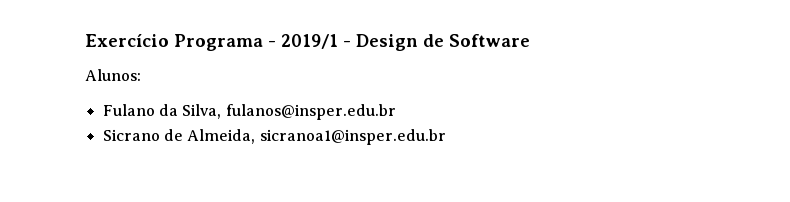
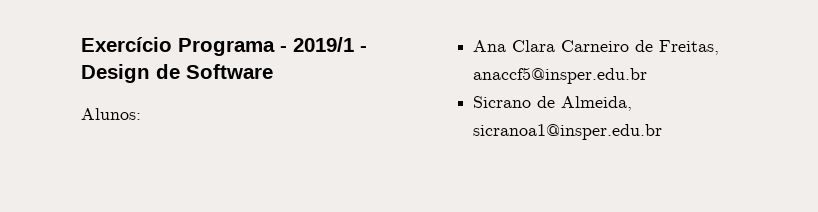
- Fulano da Silva, fulanos@insper.edu.br
+ Ana Clara Carneiro de Freitas, anaccf5@insper.edu.br

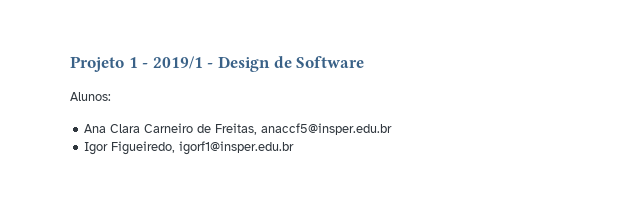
- Exercício Programa - 2019/1 - Design de Software
+ Projeto 1 - 2019/1 - Design de Software
- Sicrano de Almeida, sicranoa1@insper.edu.br
+ Igor Figueiredo, igorf1@insper.edu.br

